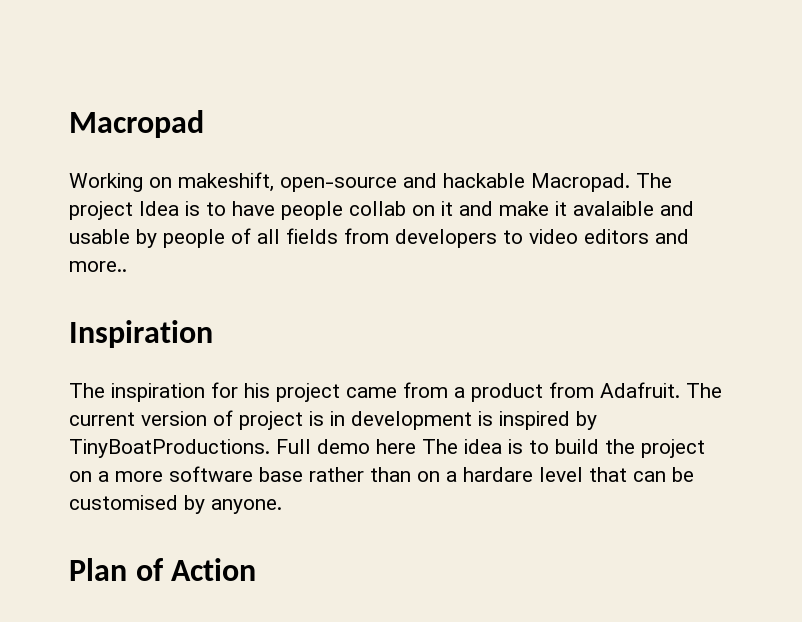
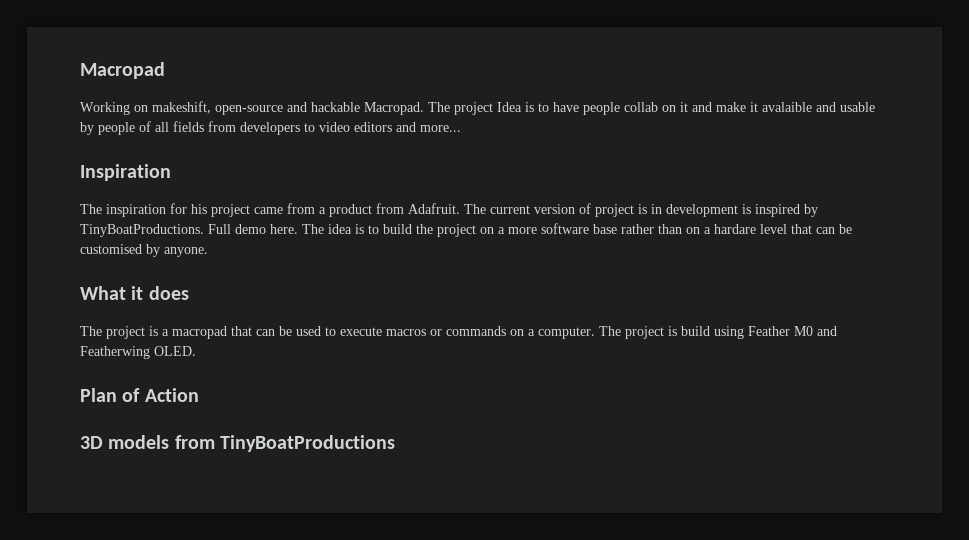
- The project Idea is to have people collab on it and make it avalaible and usable by people of all fields from developers to video editors and more..
+ The project Idea is to have people collab on it and make it avalaible and usable by people of all fields from developers to video editors and more...
- Full demo here The idea is to build the project on a more software base rather than on a hardare level that can be customised by anyone.
+ Full demo here. The idea is to build the project on a more software base rather than on a hardare level that can be customised by anyone.
+ What it does
+ The project is a macropad that can be used to execute macros or commands on a computer. The project is build using Feather M0 and Featherwing OLED.
+ 3D models from TinyBoatProductions

